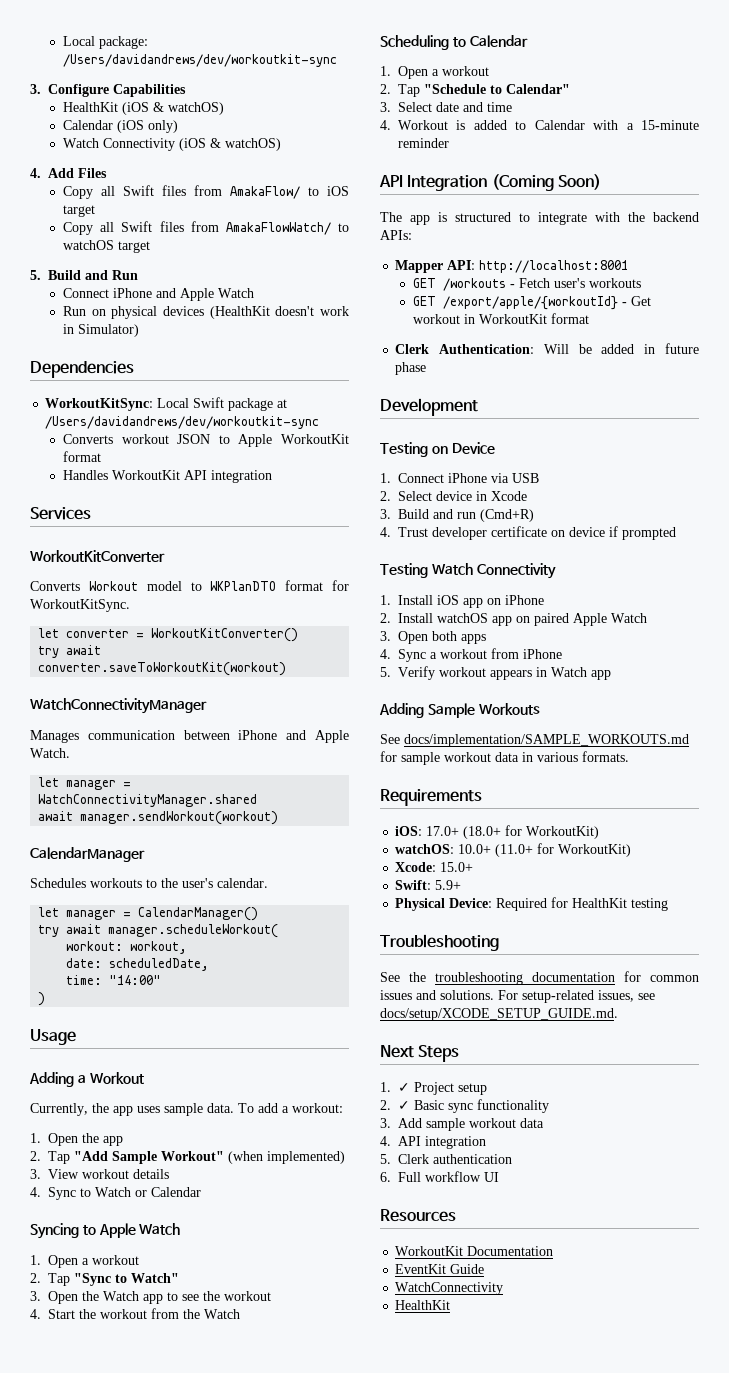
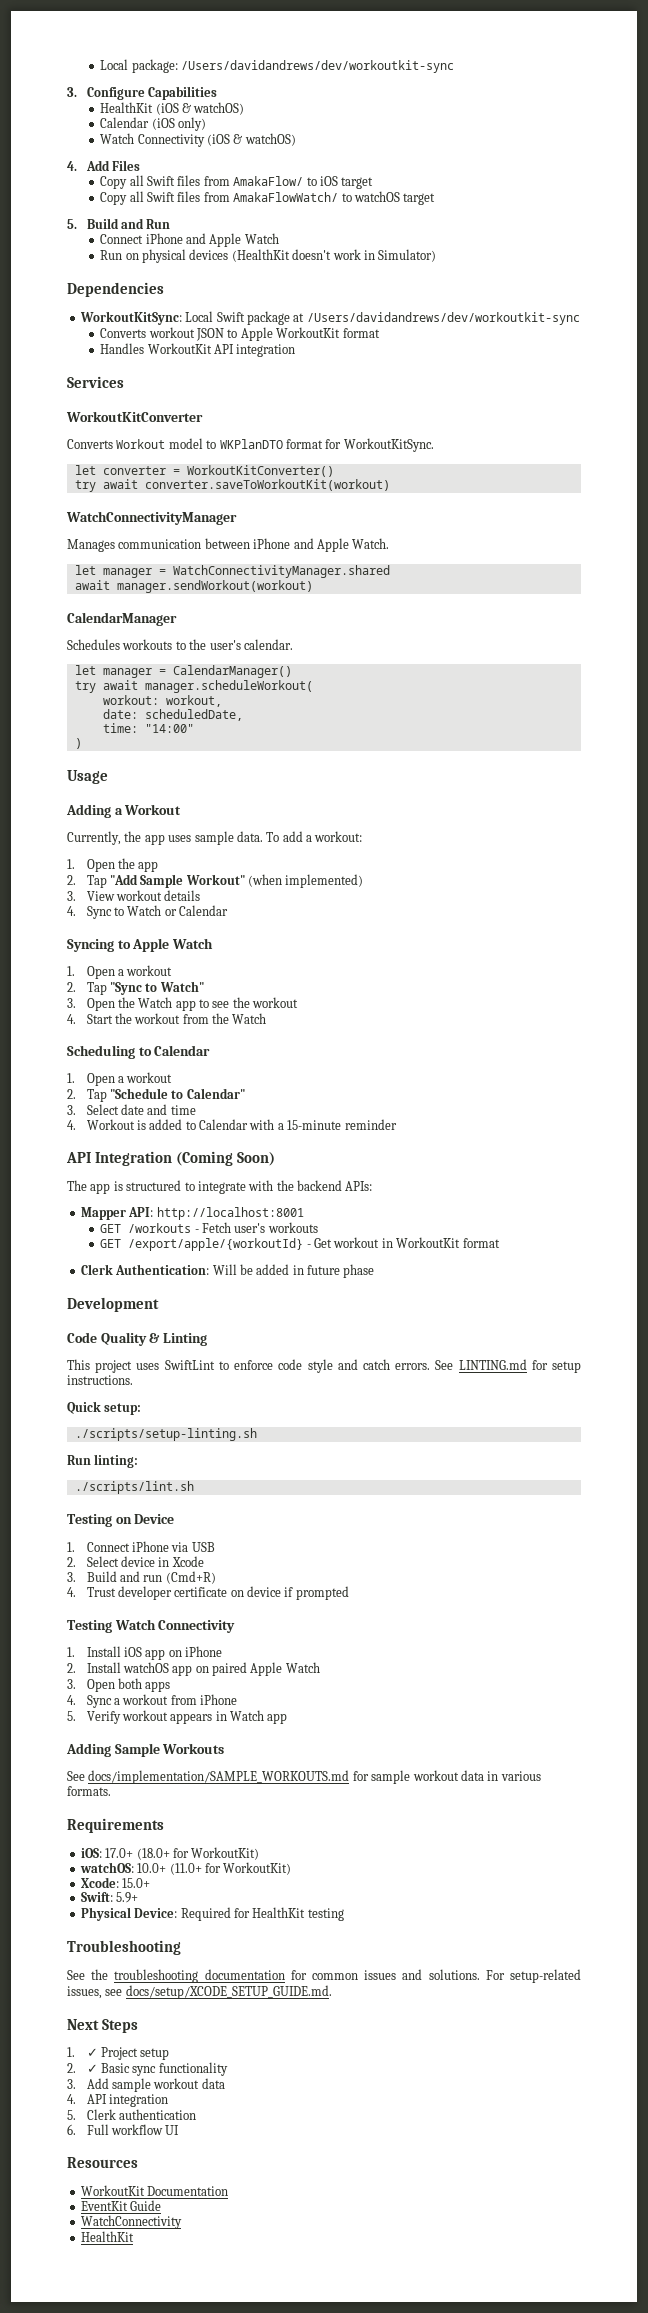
+ Code Quality & Linting
+ This project uses SwiftLint to enforce code style and catch errors. See LINTING.md for setup instructions.
+ Quick setup:
+ ./scripts/setup-linting.sh
+ Run linting:
+ ./scripts/lint.sh

